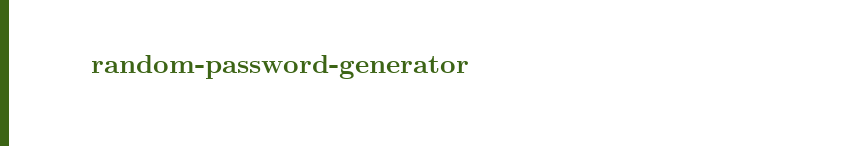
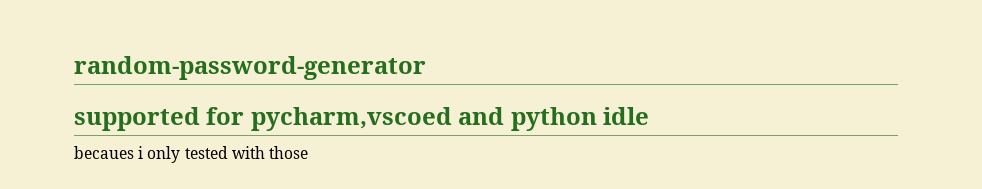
+ supported for pycharm,vscoed and python idle
+ becaues i only tested with those

